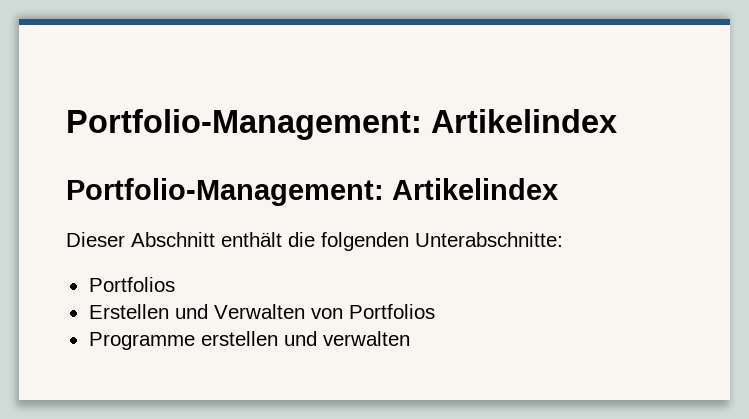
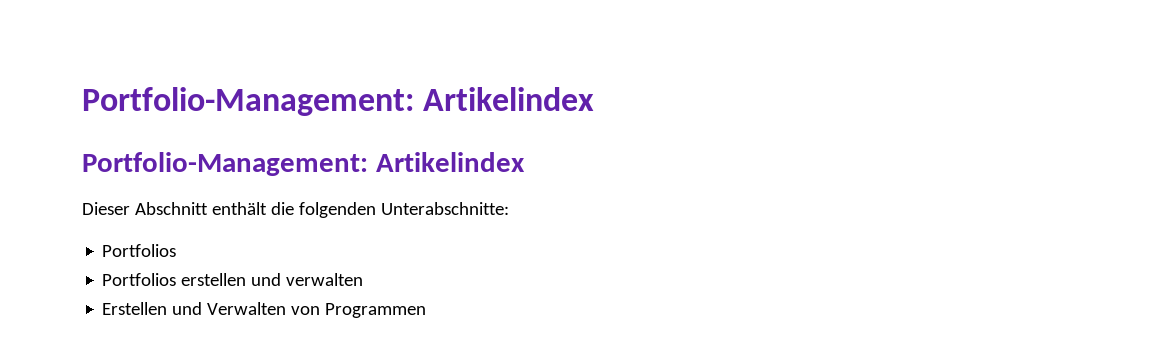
+ Portfolios erstellen und verwalten
- Erstellen und Verwalten von Portfolios
- Programme erstellen und verwalten
+ Erstellen und Verwalten von Programmen

